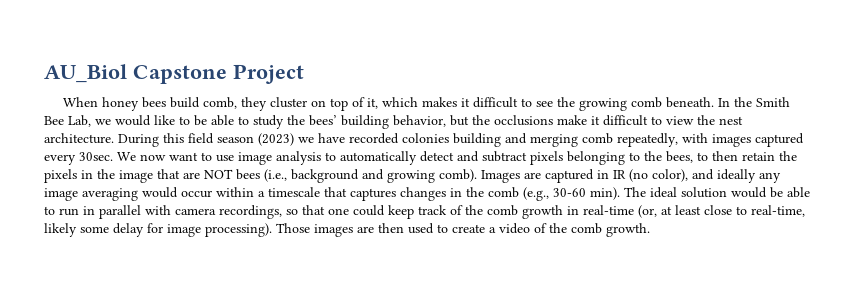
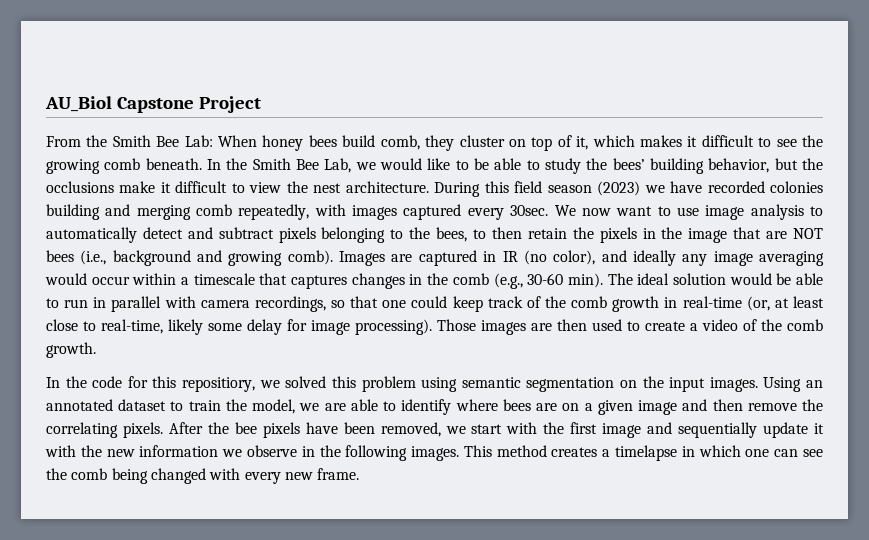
- When honey bees build comb, they cluster on top of it, which makes it difficult to see the growing comb beneath.
+ From the Smith Bee Lab: When honey bees build comb, they cluster on top of it, which makes it difficult to see the growing comb beneath.
+ In the code for this repositiory, we solved this problem using semantic segmentation on the input images. Using an annotated dataset to train the model, we are able to identify where bees are on a given image and then remove the correlating pixels. After the bee pixels have been removed, we start with the first image and sequentially update it with the new information we observe in the following images. This method creates a timelapse in which one can see the comb being changed with every new frame.

